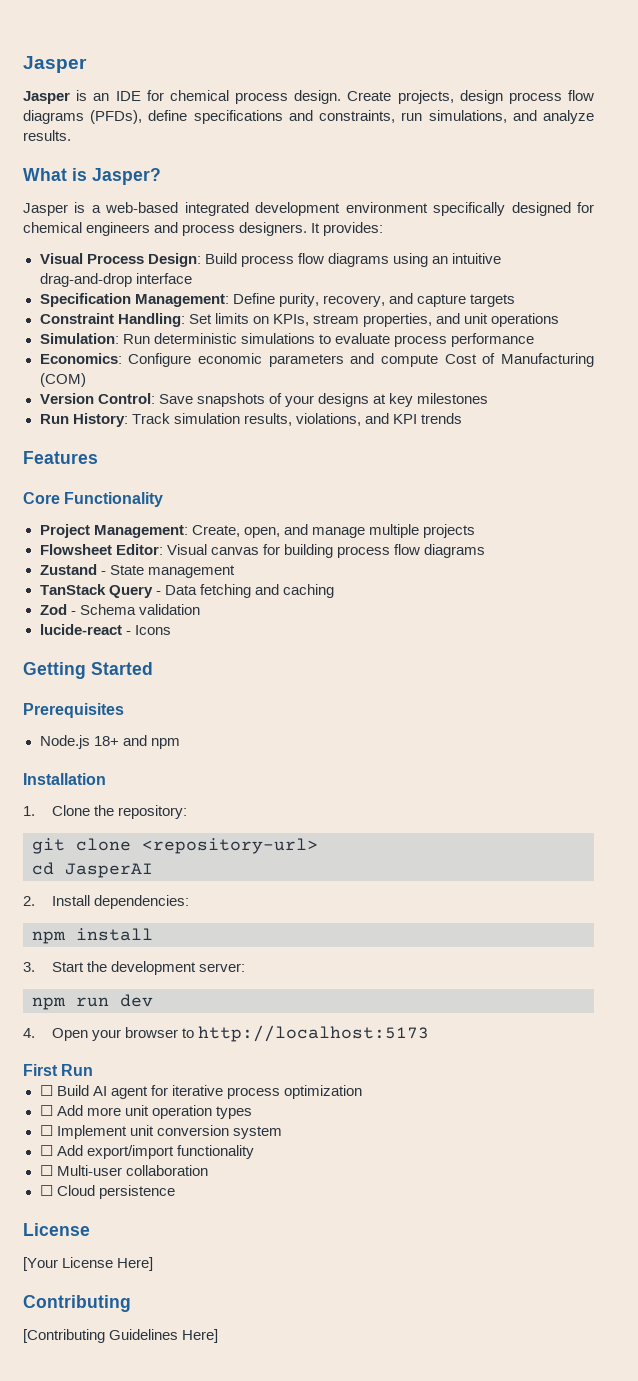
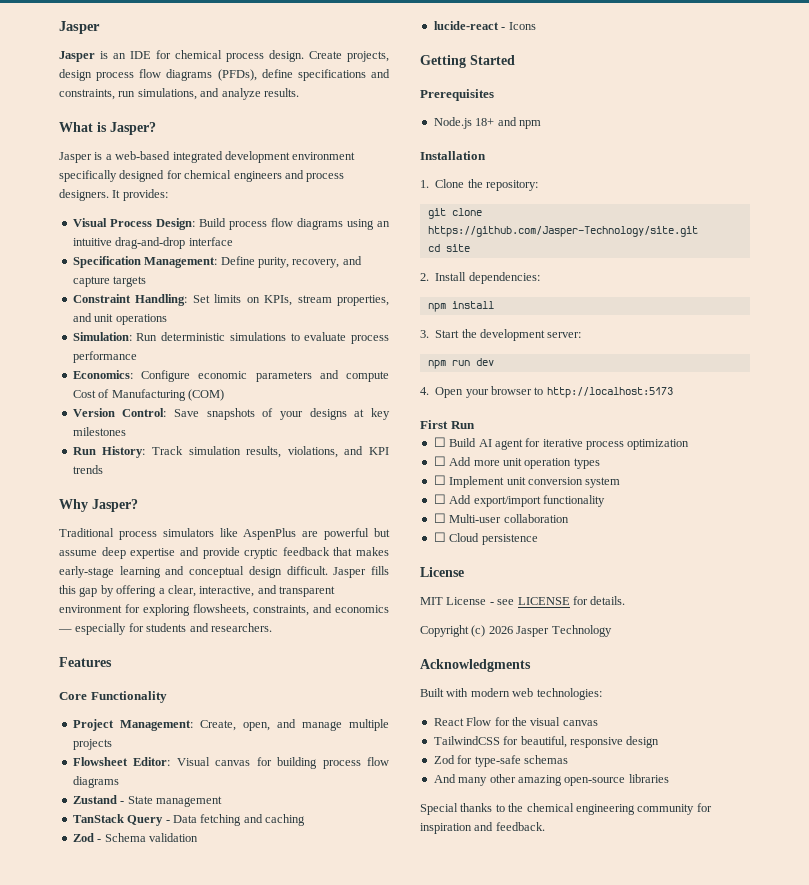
+ Why Jasper?
+ Traditional process simulators like AspenPlus are powerful but assume deep expertise and provide cryptic feedback that makes early-stage learning and conceptual design difficult. Jasper fills this gap by offering a clear, interactive, and transparent environment for exploring flowsheets, constraints, and economics — especially for students and researchers.
- git clone <repository-url>
+ git clone https://github.com/Jasper-Technology/site.git
- cd JasperAI
+ cd site
- [Your License Here]
- Contributing
- [Contributing Guidelines Here]
+ MIT License - see LICENSE for details.
+ Copyright (c) 2026 Jasper Technology
+ Acknowledgments
+ Built with modern web technologies:
+ React Flow for the visual canvas
+ TailwindCSS for beautiful, responsive design
+ Zod for type-safe schemas
+ And many other amazing open-source libraries
+ Special thanks to the chemical engineering community for inspiration and feedback.

